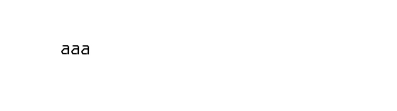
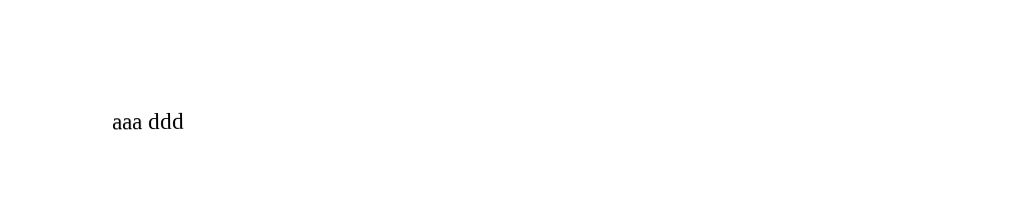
- aaa
+ aaa ddd

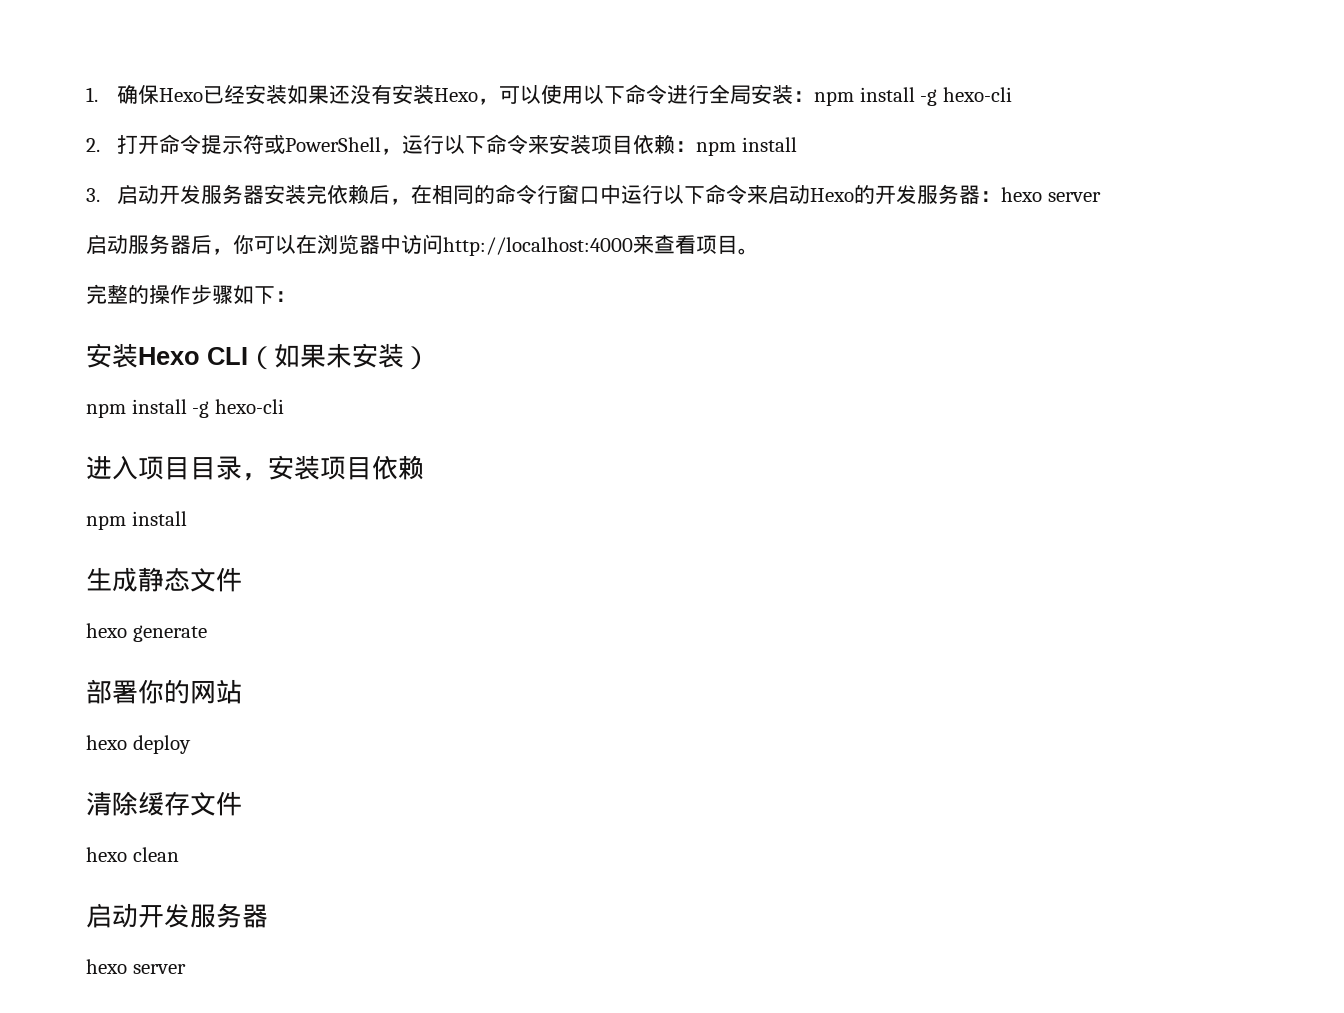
- aaa ddd
+ 1.确保Hexo已经安装如果还没有安装Hexo，可以使用以下命令进行全局安装：npm install -g hexo-cli
+ 2.打开命令提示符或PowerShell，运行以下命令来安装项目依赖：npm install
+ 3.启动开发服务器安装完依赖后，在相同的命令行窗口中运行以下命令来启动Hexo的开发服务器：hexo server
+ 启动服务器后，你可以在浏览器中访问http://localhost:4000来查看项目。
+ 完整的操作步骤如下：
+ 安装Hexo CLI（如果未安装）
+ npm install -g hexo-cli
+ 进入项目目录，安装项目依赖
+ npm install
+ 生成静态文件
+ hexo generate
+ 部署你的网站
+ hexo deploy
+ 清除缓存文件
+ hexo clean
+ 启动开发服务器
+ hexo server

